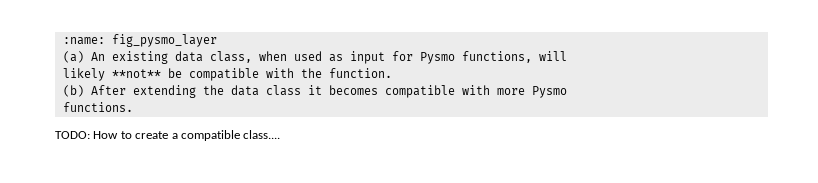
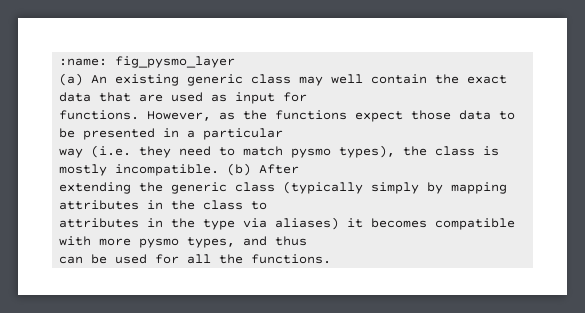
- (a) An existing data class, when used as input for Pysmo functions, will
- likely **not** be compatible with the function.
- (b) After extending the data class it becomes compatible with more Pysmo
- functions.
- TODO: How to create a compatible class....
+ (a) An existing generic class may well contain the exact data that are used as input for
+ functions. However, as the functions expect those data to be presented in a particular
+ way (i.e. they need to match pysmo types), the class is mostly incompatible. (b) After
+ extending the generic class (typically simply by mapping attributes in the class to
+ attributes in the type via aliases) it becomes compatible with more pysmo types, and thus
+ can be used for all the functions.

